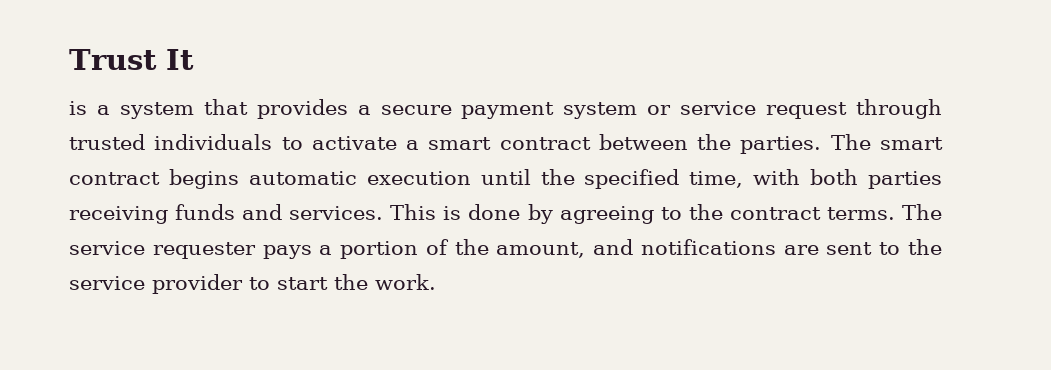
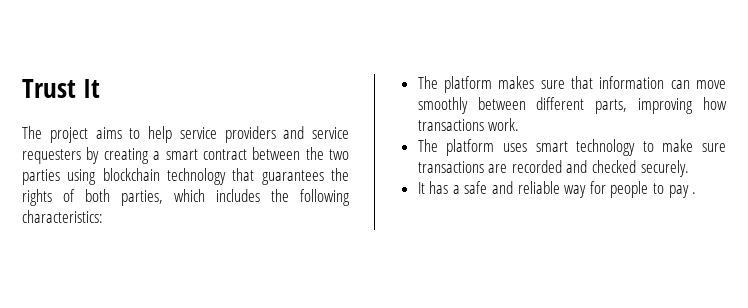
- is a system that provides a secure payment system or service request through trusted individuals to activate a smart contract between the parties. The smart contract begins automatic execution until the specified time, with both parties receiving funds and services. This is done by agreeing to the contract terms. The service requester pays a portion of the amount, and notifications are sent to the service provider to start the work.
+ The project aims to help service providers and service requesters by creating a smart contract between the two parties using blockchain technology that guarantees the rights of both parties, which includes the following characteristics:
+ The platform makes sure that information can move smoothly between different parts, improving how transactions work.
+ The platform uses smart technology to make sure transactions are recorded and checked securely.
+ It has a safe and reliable way for people to pay .

